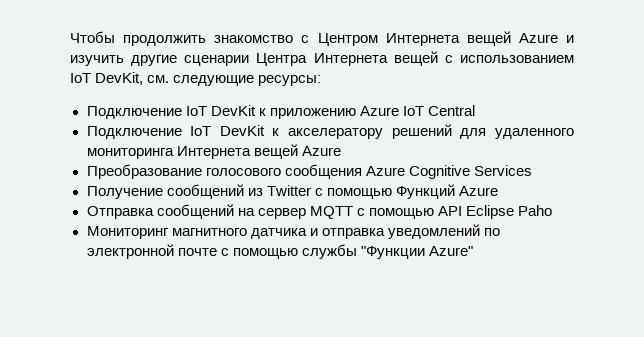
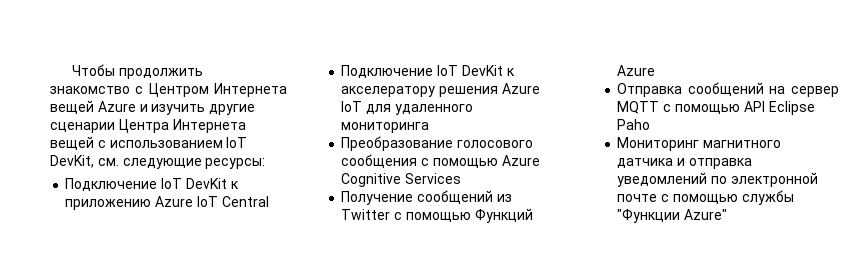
- Подключение IoT DevKit к акселератору решений для удаленного мониторинга Интернета вещей Azure
+ Подключение IoT DevKit к акселератору решения Azure IoT для удаленного мониторинга
- Преобразование голосового сообщения Azure Cognitive Services
+ Преобразование голосового сообщения с помощью Azure Cognitive Services

